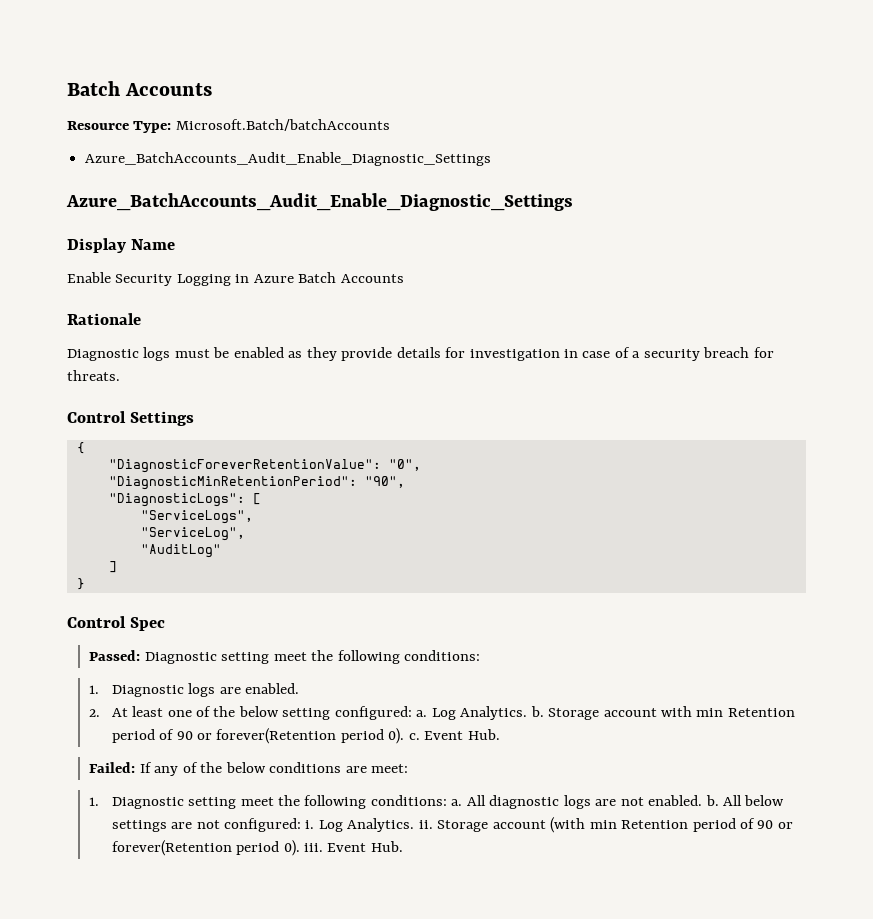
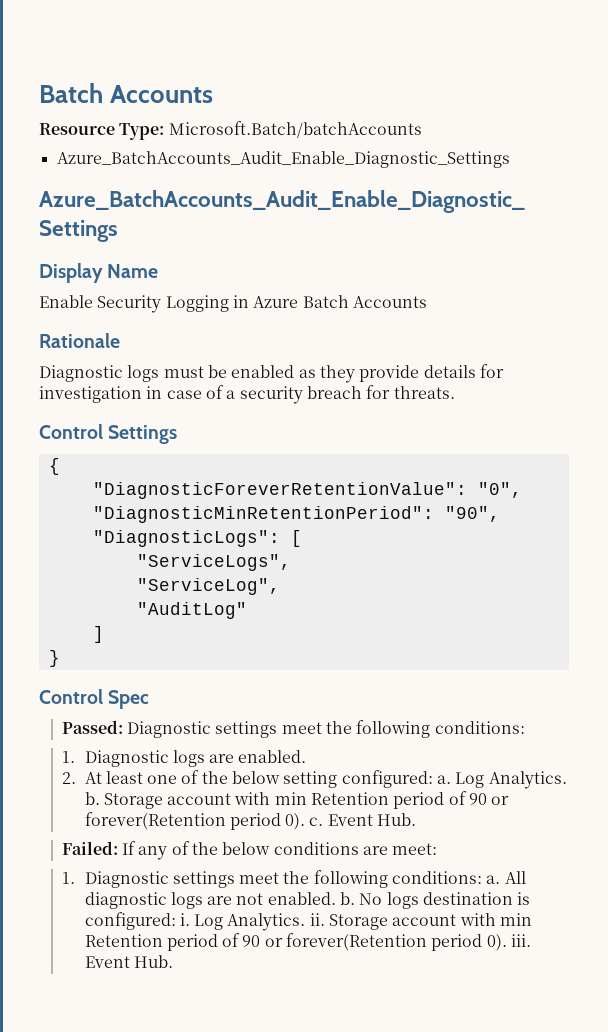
- Passed: Diagnostic setting meet the following conditions:
+ Passed: Diagnostic settings meet the following conditions:
- 1. Diagnostic setting meet the following conditions: a.
+ 1. Diagnostic settings meet the following conditions: a.
- All below settings are not configured: i.
+ No logs destination is configured: i.
- Storage account (with min Retention period of 90 or forever(Retention period 0). iii.
+ Storage account with min Retention period of 90 or forever(Retention period 0). iii.

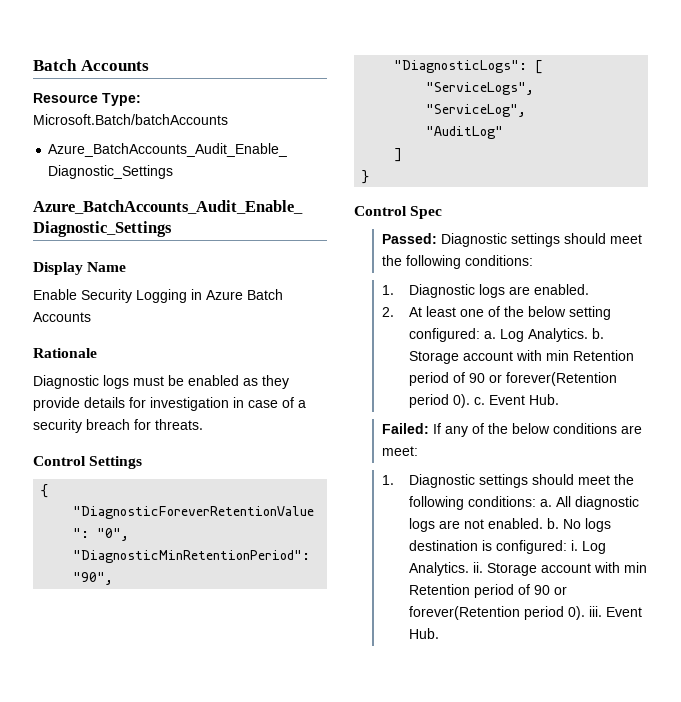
- Passed: Diagnostic settings meet the following conditions:
+ Passed: Diagnostic settings should meet the following conditions:
- 1. Diagnostic settings meet the following conditions: a.
+ 1. Diagnostic settings should meet the following conditions: a.

